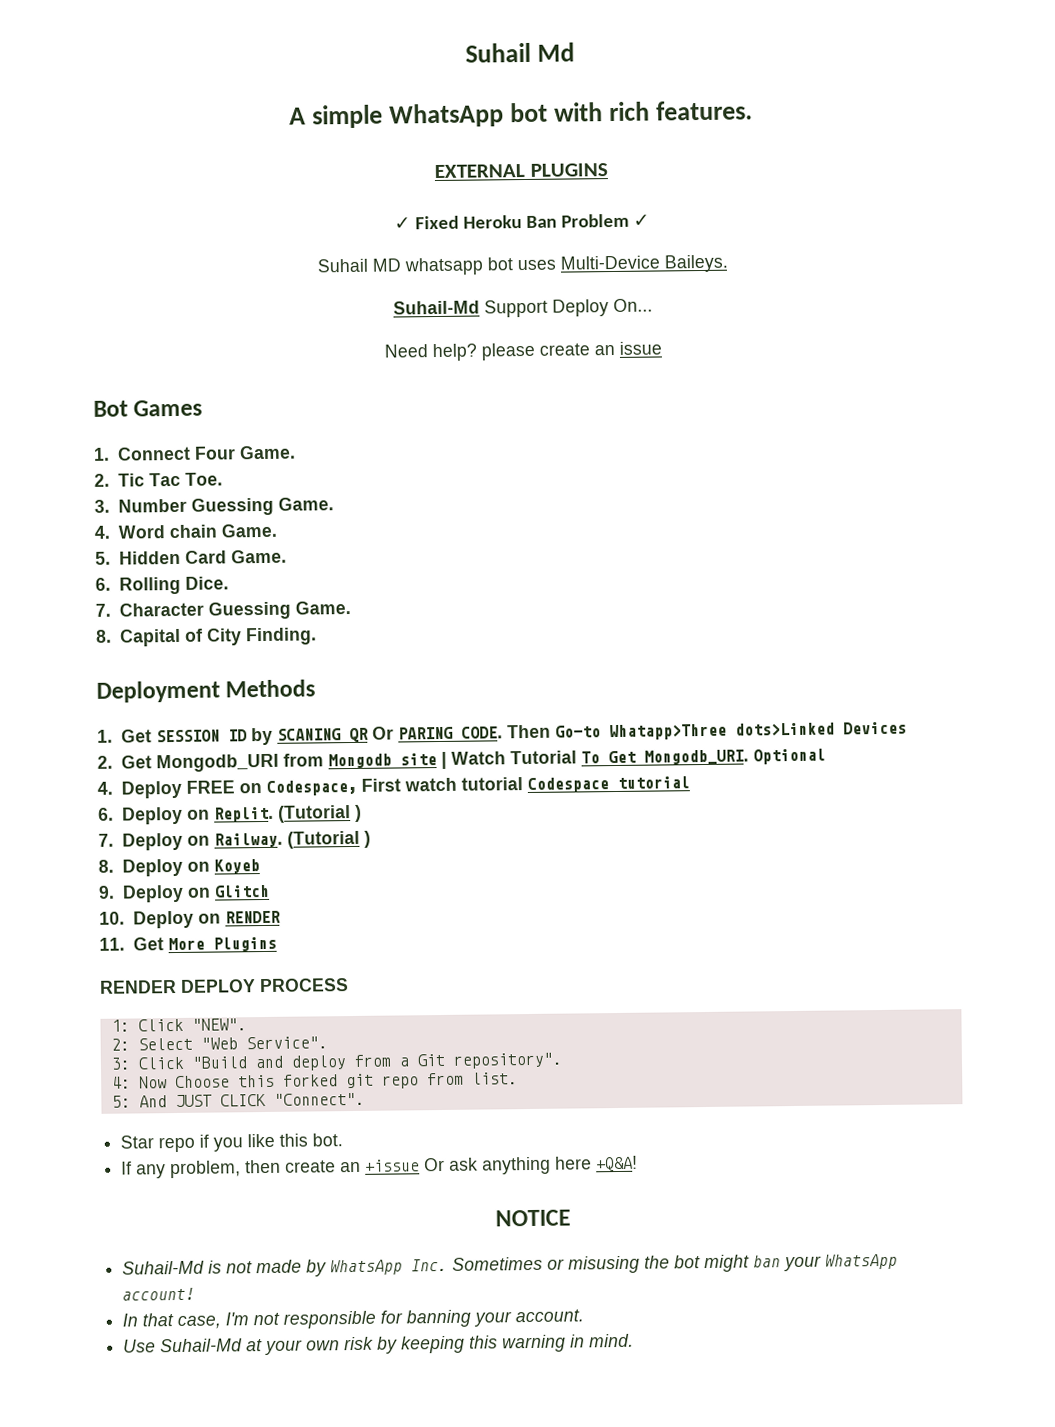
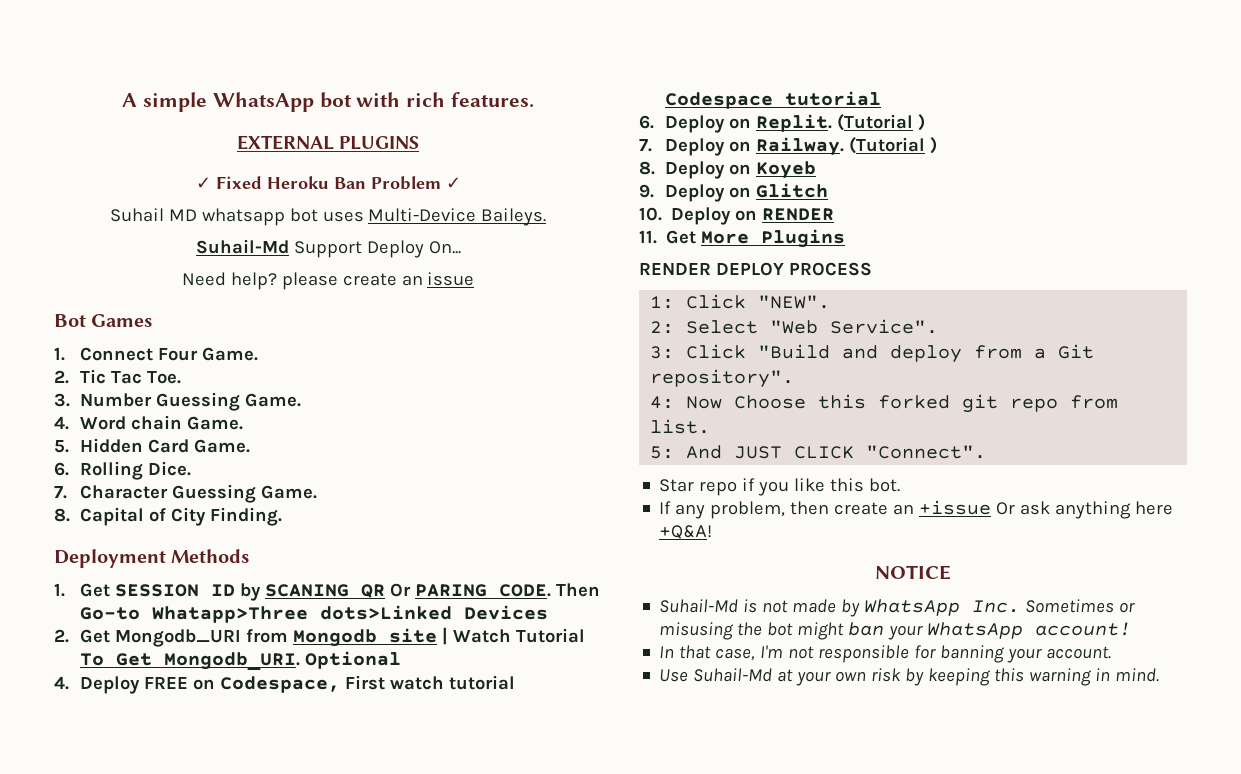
- Suhail Md

